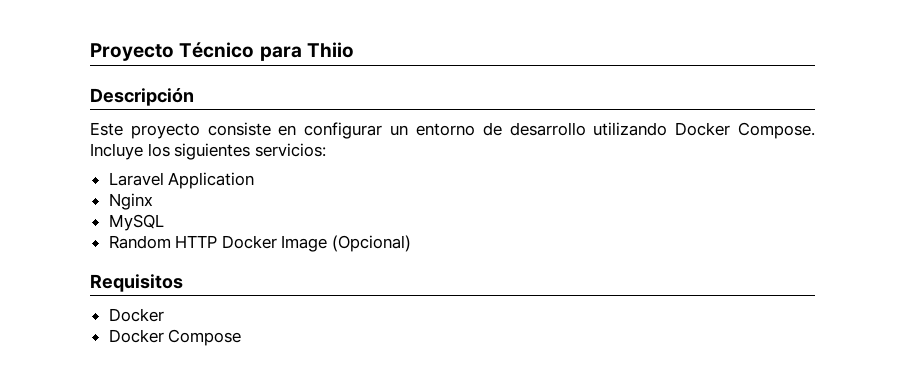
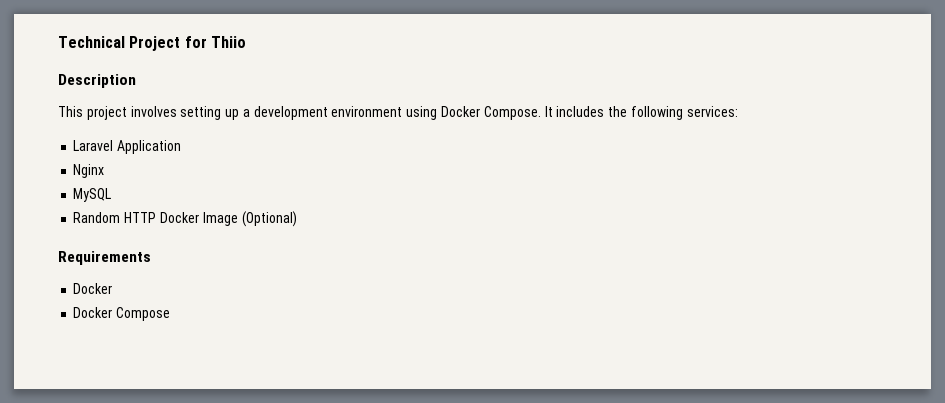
- Proyecto Técnico para Thiio
- Descripción
- Este proyecto consiste en configurar un entorno de desarrollo utilizando Docker Compose. Incluye los siguientes servicios:
+ Technical Project for Thiio
+ Description
+ This project involves setting up a development environment using Docker Compose. It includes the following services:
- Random HTTP Docker Image (Opcional)
- Requisitos
+ Random HTTP Docker Image (Optional)
+ Requirements

